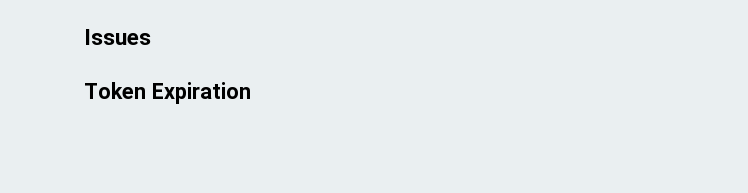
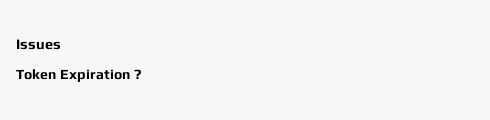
- Token Expiration
+ Token Expiration ?

